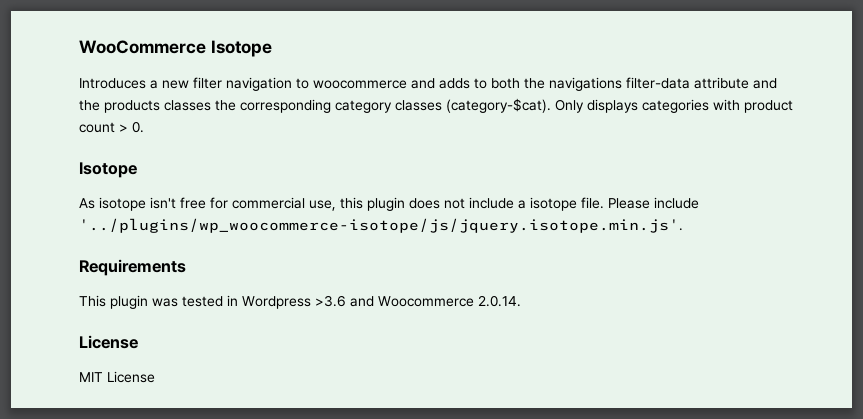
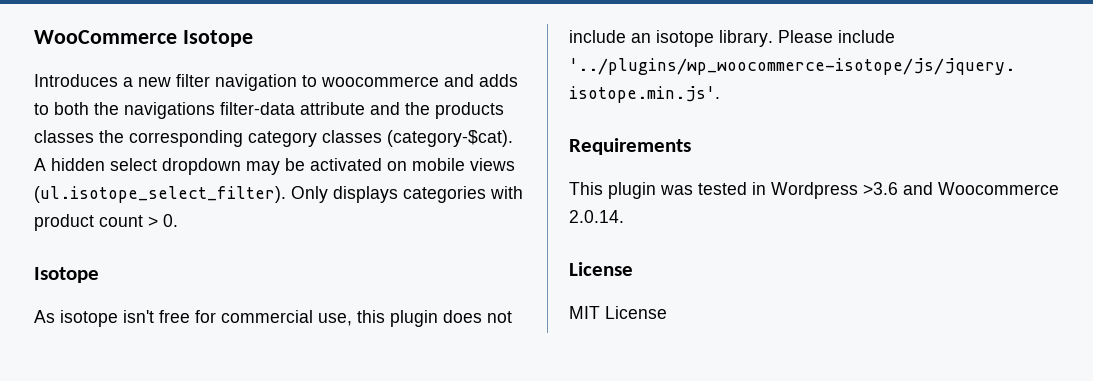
- Only displays categories with product count > 0.
+ A hidden select dropdown may be activated on mobile views (ul.isotope_select_filter). Only displays categories with product count > 0.
- As isotope isn't free for commercial use, this plugin does not include a isotope file.
+ As isotope isn't free for commercial use, this plugin does not include an isotope library.

